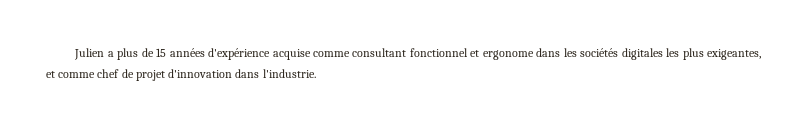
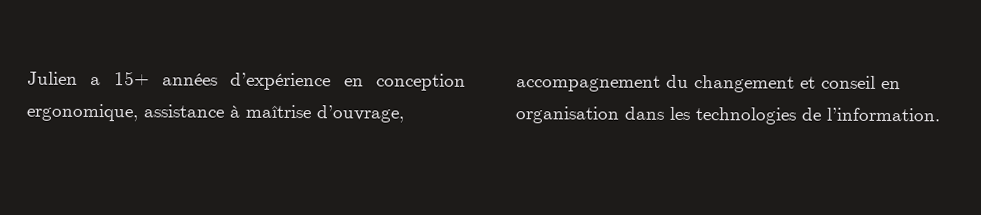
- Julien a plus de 15 années d'expérience acquise comme consultant fonctionnel et ergonome dans les sociétés digitales les plus exigeantes, et comme chef de projet d'innovation dans l'industrie.
+ Julien a 15+ années d’expérience en conception ergonomique, assistance à maîtrise d’ouvrage, accompagnement du changement et conseil en organisation dans les technologies de l’information.

